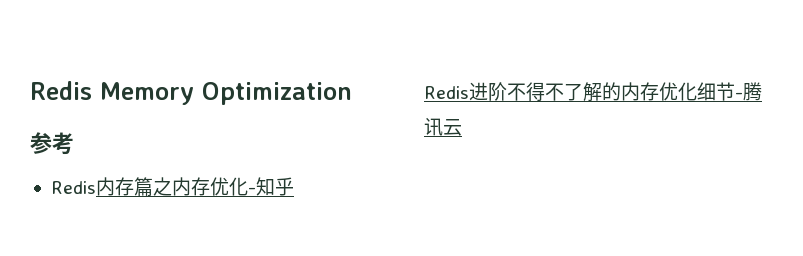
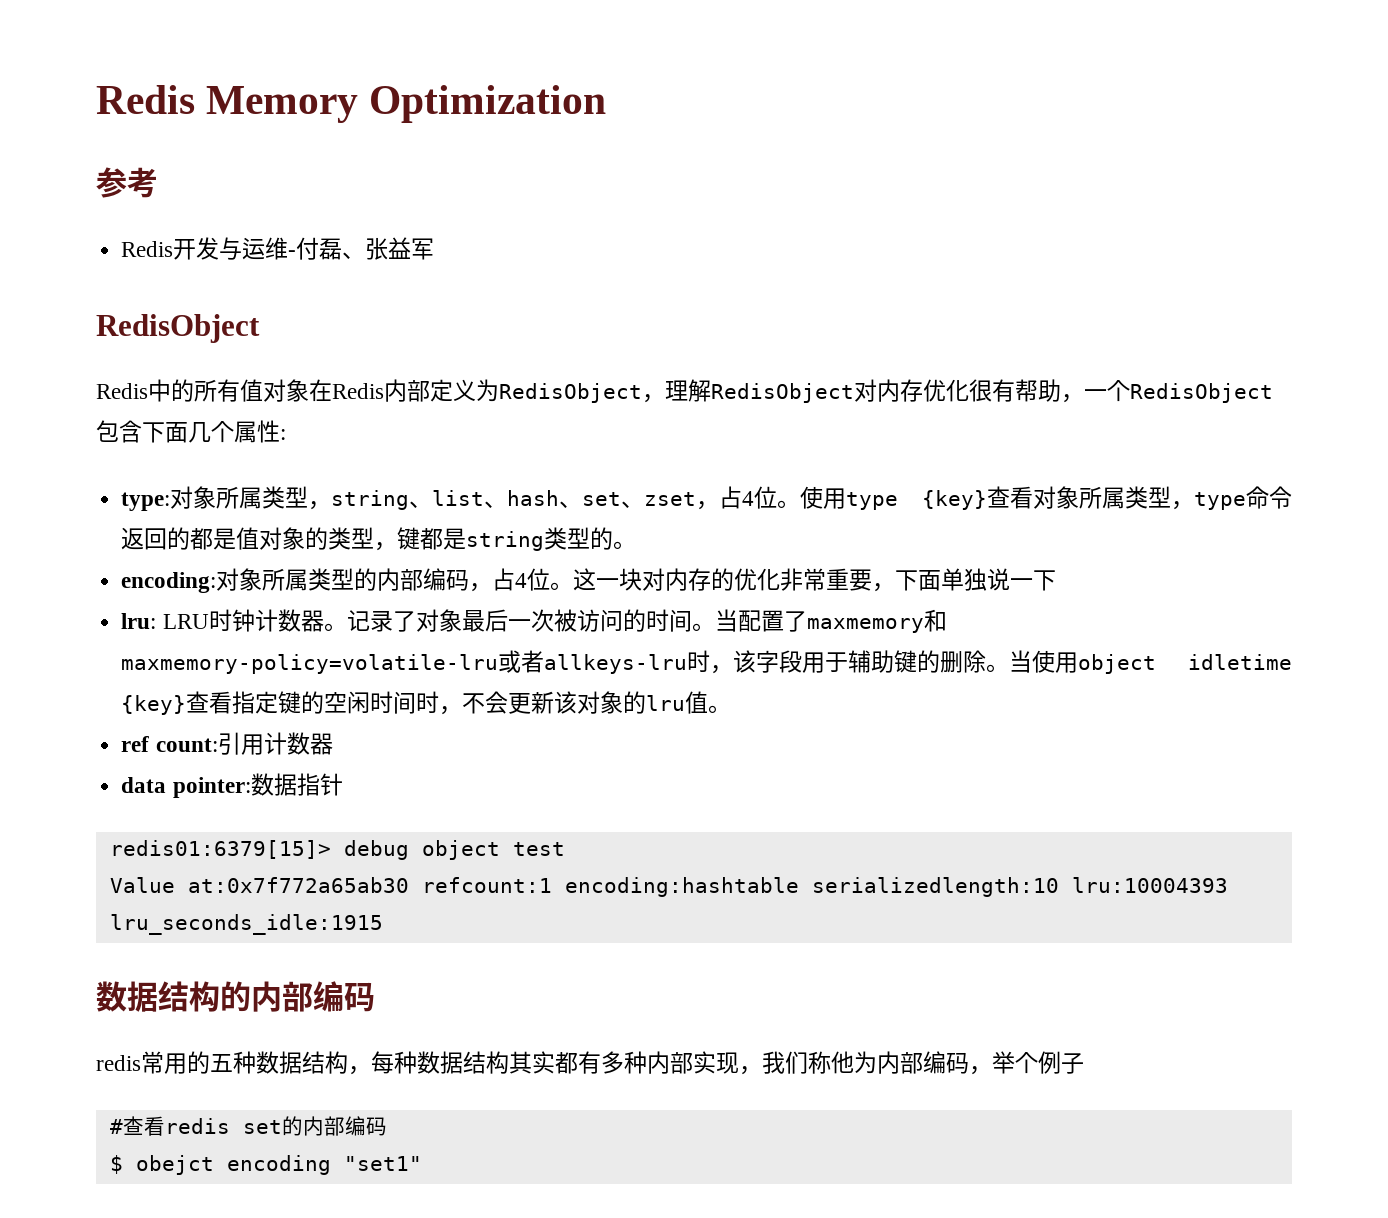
- Redis内存篇之内存优化-知乎
- Redis进阶不得不了解的内存优化细节-腾讯云
+ Redis开发与运维-付磊、张益军
+ RedisObject
+ Redis中的所有值对象在Redis内部定义为RedisObject，理解RedisObject对内存优化很有帮助，一个RedisObject包含下面几个属性:
+ type:对象所属类型，string、list、hash、set、zset，占4位。使用type {key}查看对象所属类型，type命令返回的都是值对象的类型，键都是string类型的。
+ encoding:对象所属类型的内部编码，占4位。这一块对内存的优化非常重要，下面单独说一下
+ lru: LRU时钟计数器。记录了对象最后一次被访问的时间。当配置了maxmemory和maxmemory-policy=volatile-lru或者allkeys-lru时，该字段用于辅助键的删除。当使用object idletime {key}查看指定键的空闲时间时，不会更新该对象的lru值。
+ ref count:引用计数器
+ data pointer:数据指针
+ redis01:6379[15]> debug object test
+ Value at:0x7f772a65ab30 refcount:1 encoding:hashtable serializedlength:10 lru:10004393 lru_seconds_idle:1915
+ 数据结构的内部编码
+ redis常用的五种数据结构，每种数据结构其实都有多种内部实现，我们称他为内部编码，举个例子
+ #查看redis set的内部编码
+ $ obejct encoding "set1"

